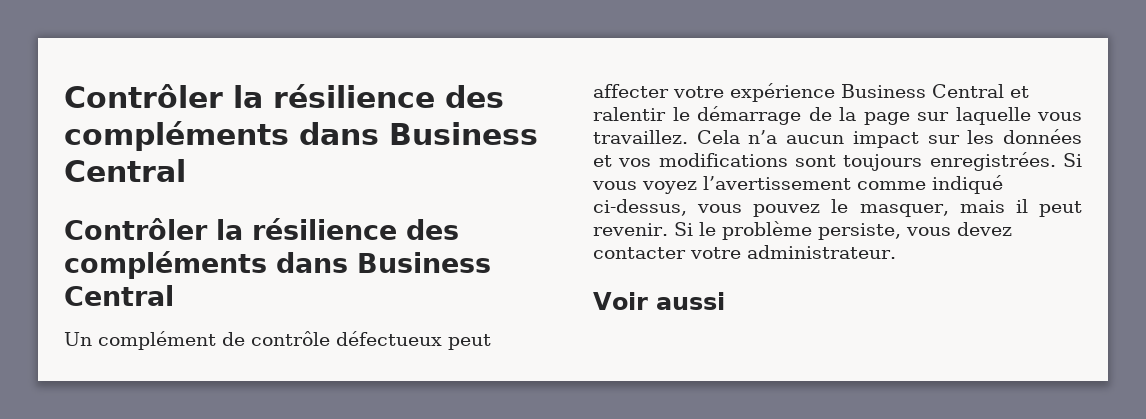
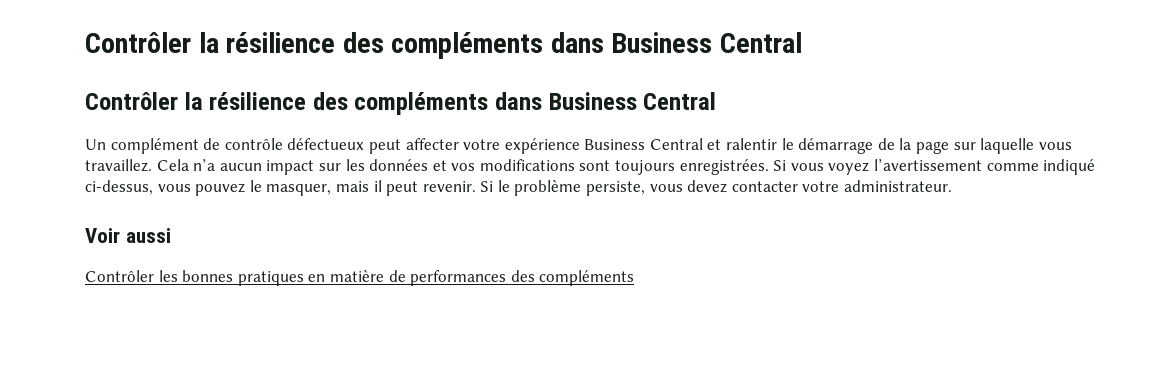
+ Contrôler les bonnes pratiques en matière de performances des compléments

